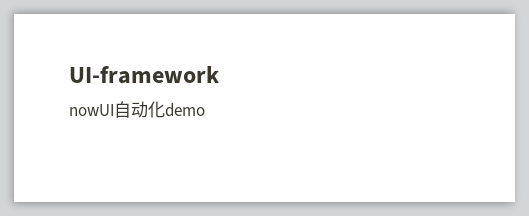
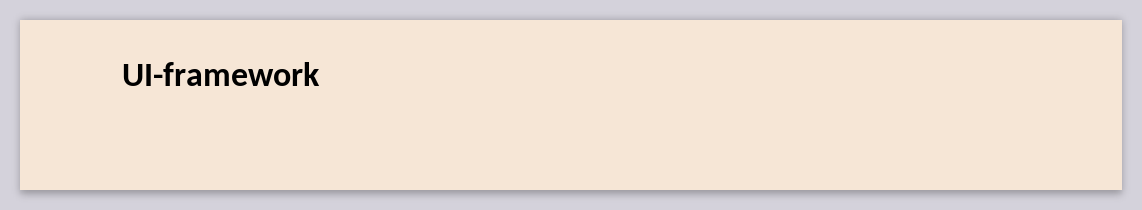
- nowUI自动化demo

